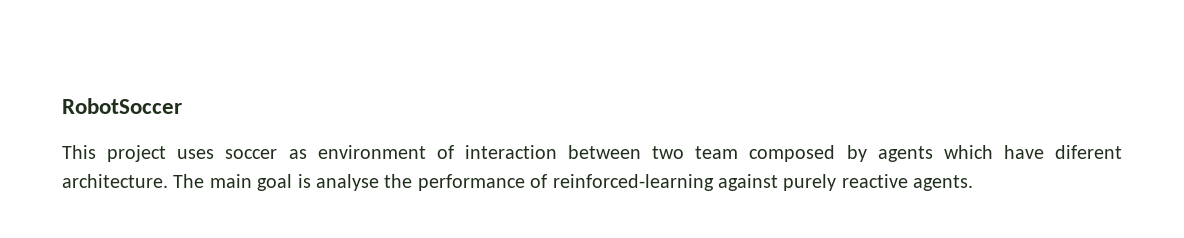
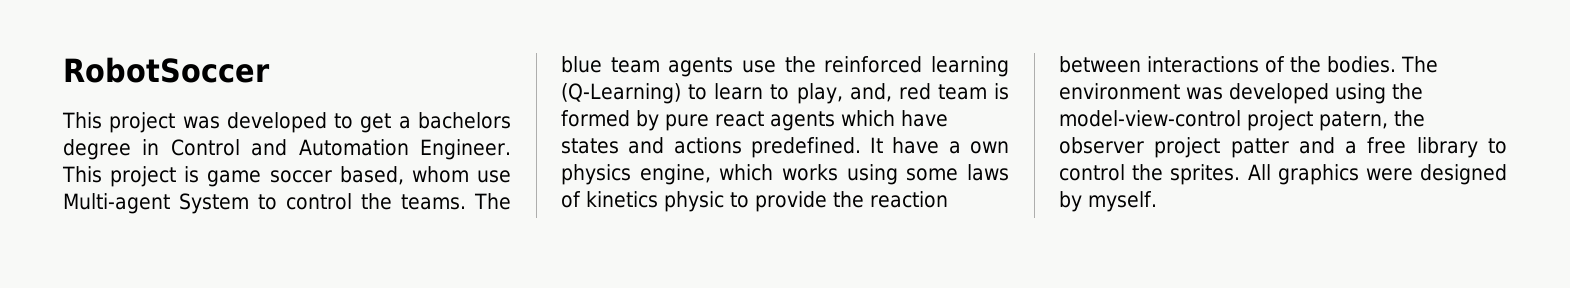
- This project uses soccer as environment of interaction between two team composed by agents which have diferent architecture. The main goal is analyse the performance of reinforced-learning against purely reactive agents.
+ This project was developed to get a bachelors degree in Control and Automation Engineer. This project is game soccer based, whom use Multi-agent System to control the teams. The blue team agents use the reinforced learning (Q-Learning) to learn to play, and, red team is formed by pure react agents which have states and actions predefined. It have a own physics engine, which works using some laws of kinetics physic to provide the reaction between interactions of the bodies. The environment was developed using the model-view-control project patern, the observer project patter and a free library to control the sprites. All graphics were designed by myself.

